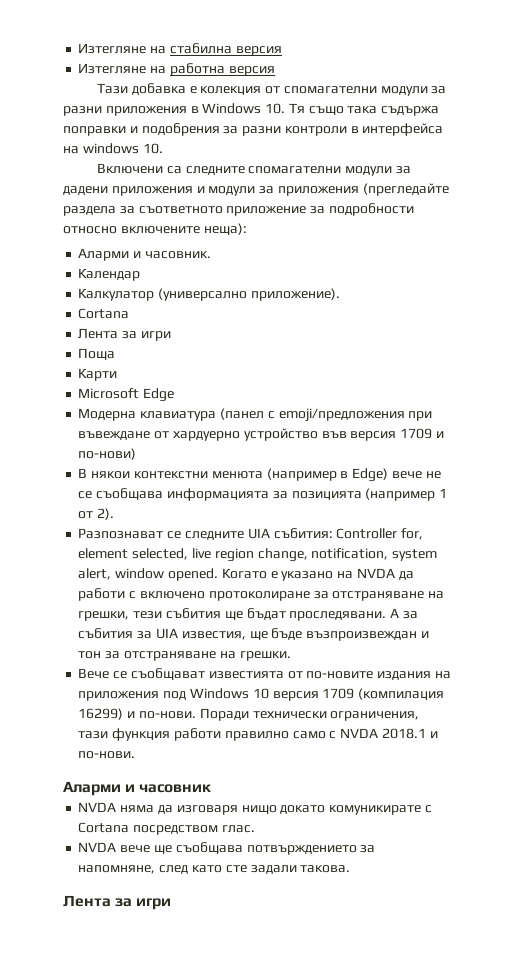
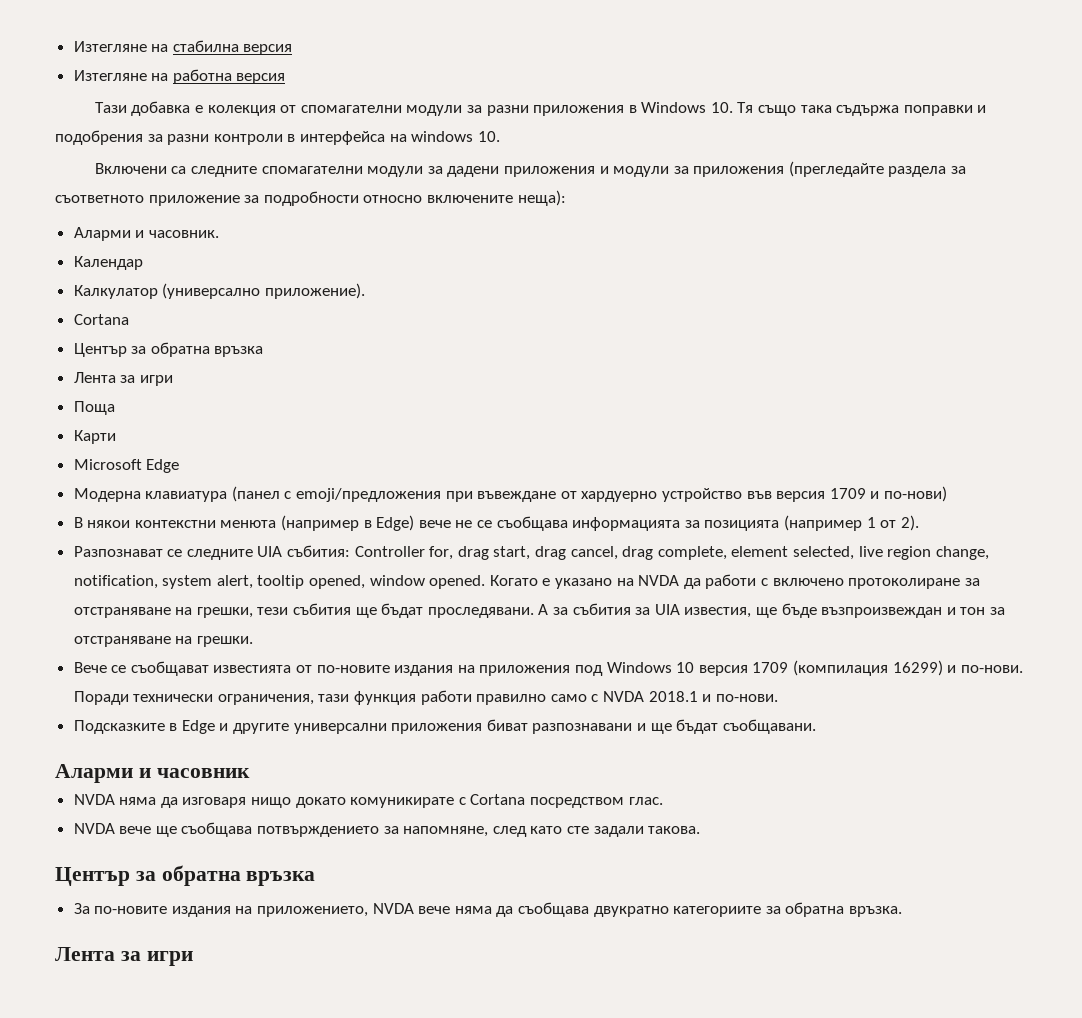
  Калкулатор (универсално приложение).
  Cortana
+ Център за обратна връзка
- Разпознават се следните UIA събития: Controller for, element selected, live region change, notification, system alert, window opened.
+ Разпознават се следните UIA събития: Controller for, drag start, drag cancel, drag complete, element selected, live region change, notification, system alert, tooltip opened, window opened.
+ Подсказките в Edge и другите универсални приложения биват разпознавани и ще бъдат съобщавани.
  NVDA вече ще съобщава потвърждението за напомняне, след като сте задали такова.
+ Център за обратна връзка
+ За по-новите издания на приложението, NVDA вече няма да съобщава двукратно категориите за обратна връзка.

